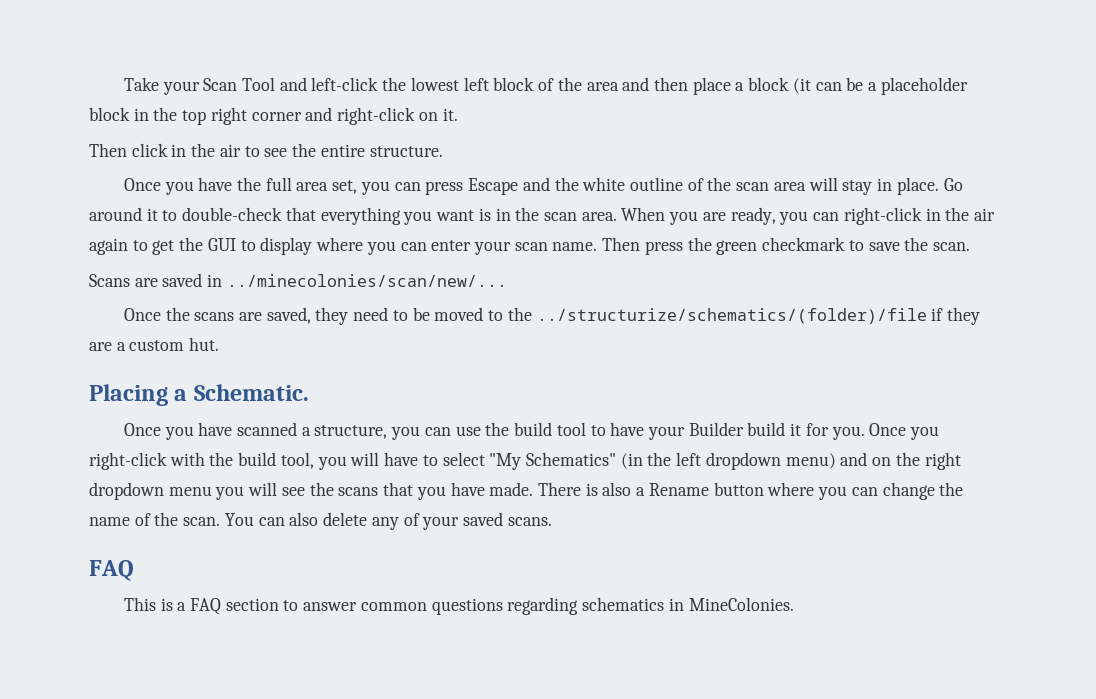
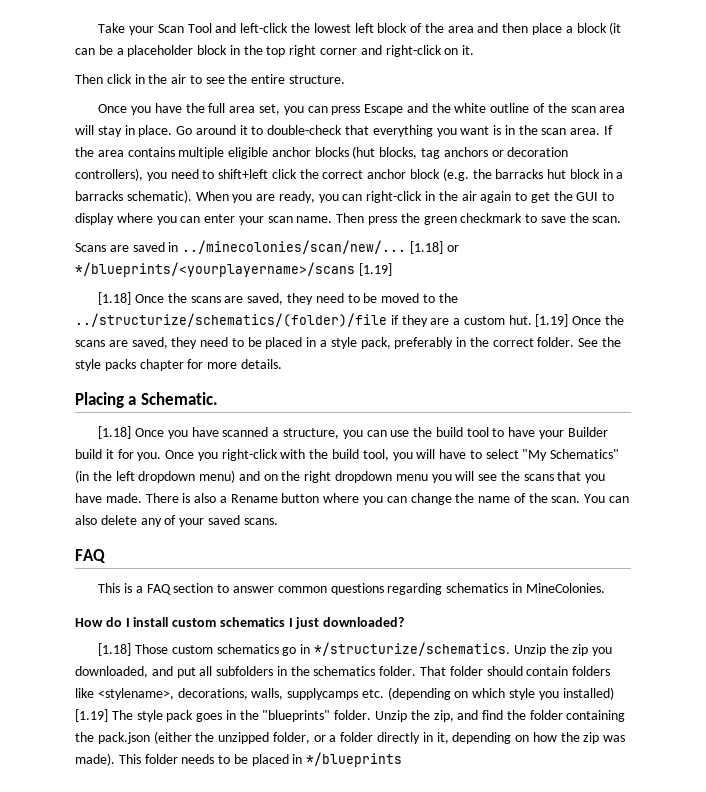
+ If the area contains multiple eligible anchor blocks (hut blocks, tag anchors or decoration controllers), you need to shift+left click the correct anchor block (e.g. the barracks hut block in a barracks schematic).
- Scans are saved in ../minecolonies/scan/new/...
- Once the scans are saved, they need to be moved to the ../structurize/schematics/(folder)/file if they are a custom hut.
+ Scans are saved in ../minecolonies/scan/new/... [1.18] or */blueprints/<yourplayername>/scans [1.19]
+ [1.18] Once the scans are saved, they need to be moved to the ../structurize/schematics/(folder)/file if they are a custom hut. [1.19] Once the scans are saved, they need to be placed in a style pack, preferably in the correct folder. See the style packs chapter for more details.
- Once you have scanned a structure, you can use the build tool to have your Builder build it for you.
+ [1.18] Once you have scanned a structure, you can use the build tool to have your Builder build it for you.
+ How do I install custom schematics I just downloaded?
+ [1.18] Those custom schematics go in */structurize/schematics. Unzip the zip you downloaded, and put all subfolders in the schematics folder. That folder should contain folders like <stylename>, decorations, walls, supplycamps etc. (depending on which style you installed) [1.19] The style pack goes in the "blueprints" folder. Unzip the zip, and find the folder containing the pack.json (either the unzipped folder, or a folder directly in it, depending on how the zip was made). This folder needs to be placed in */blueprints

